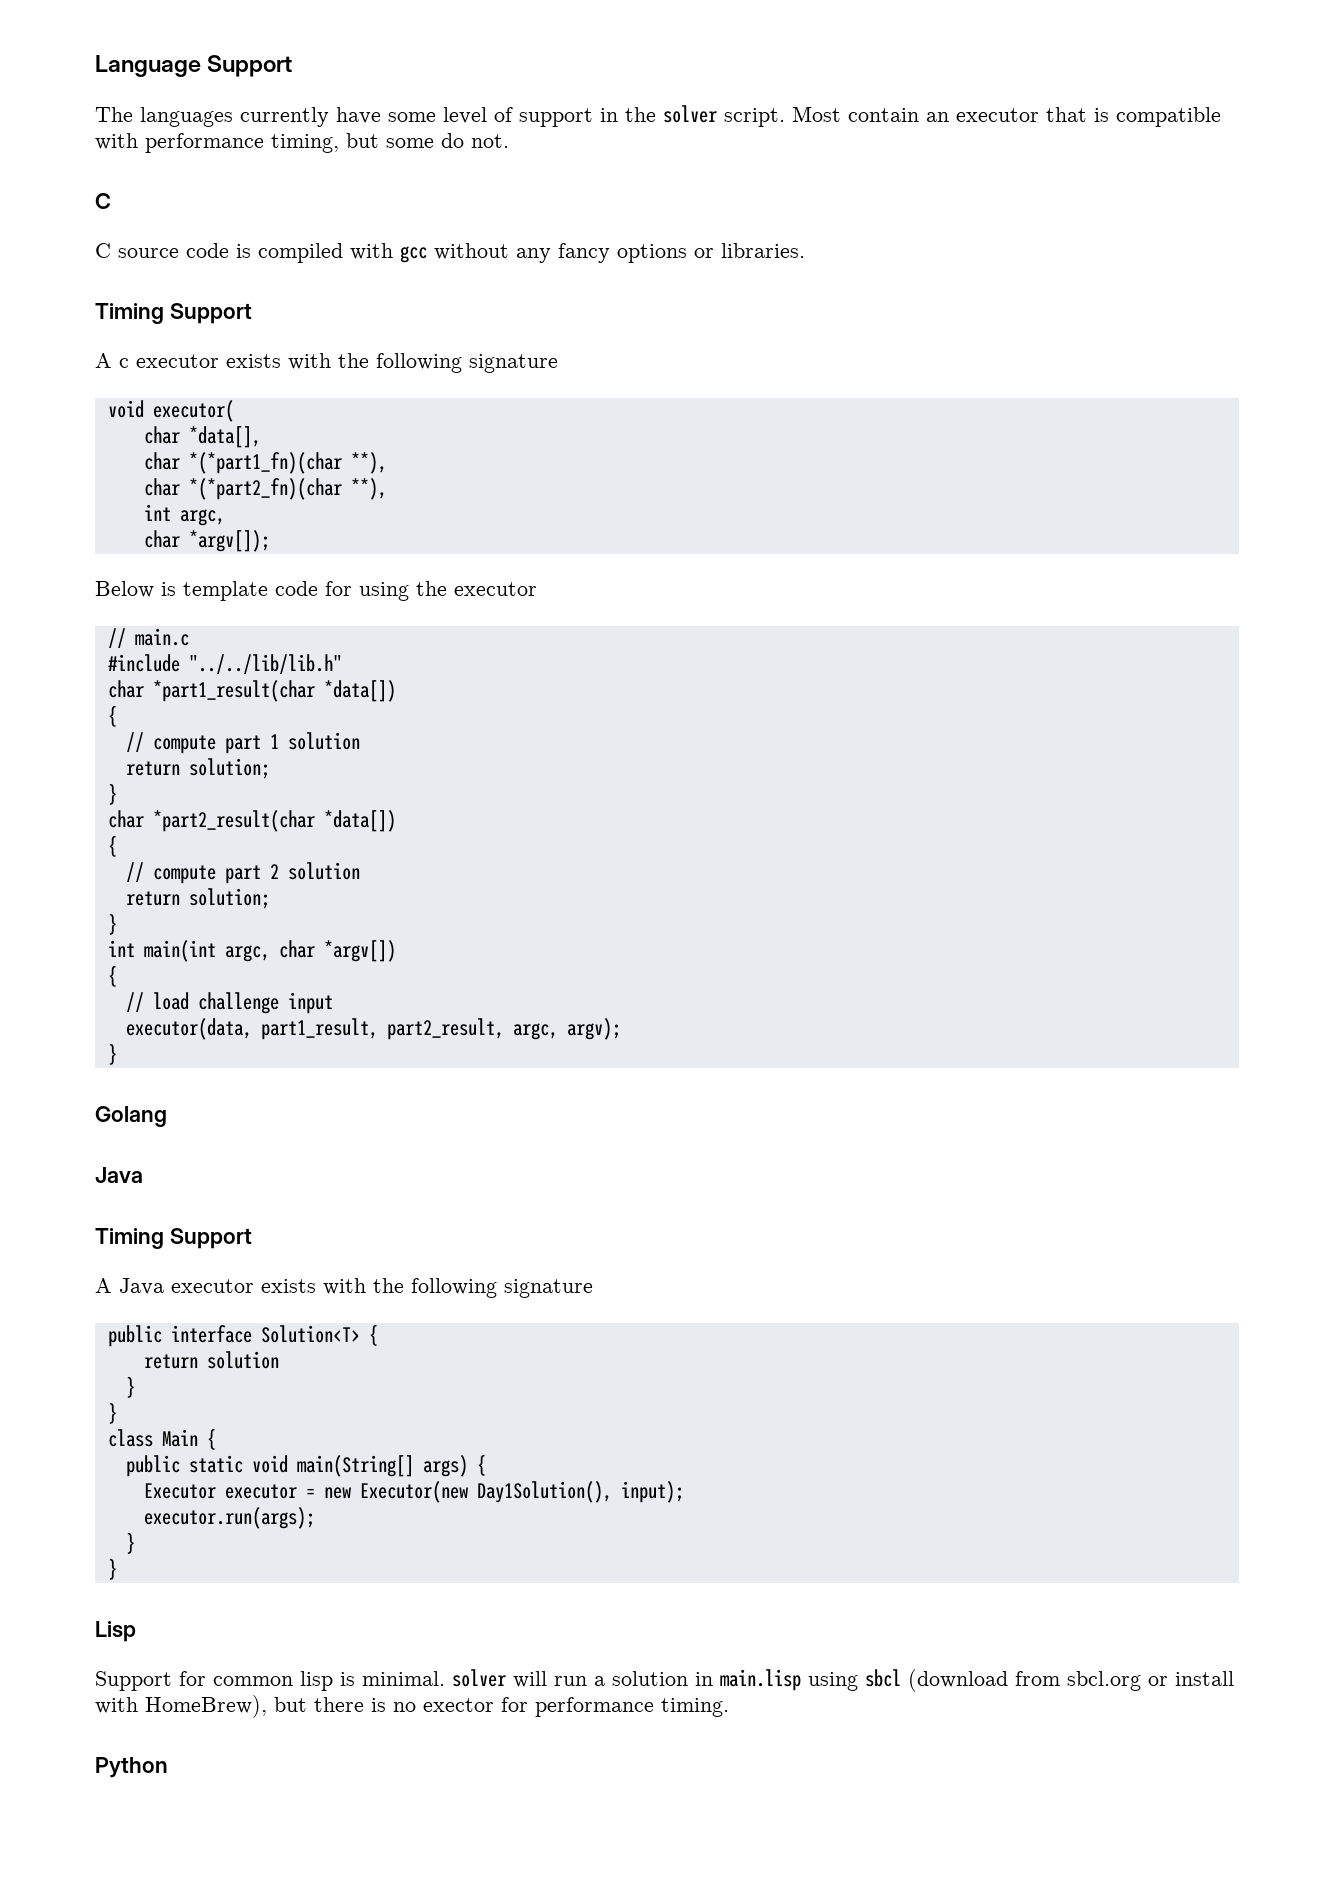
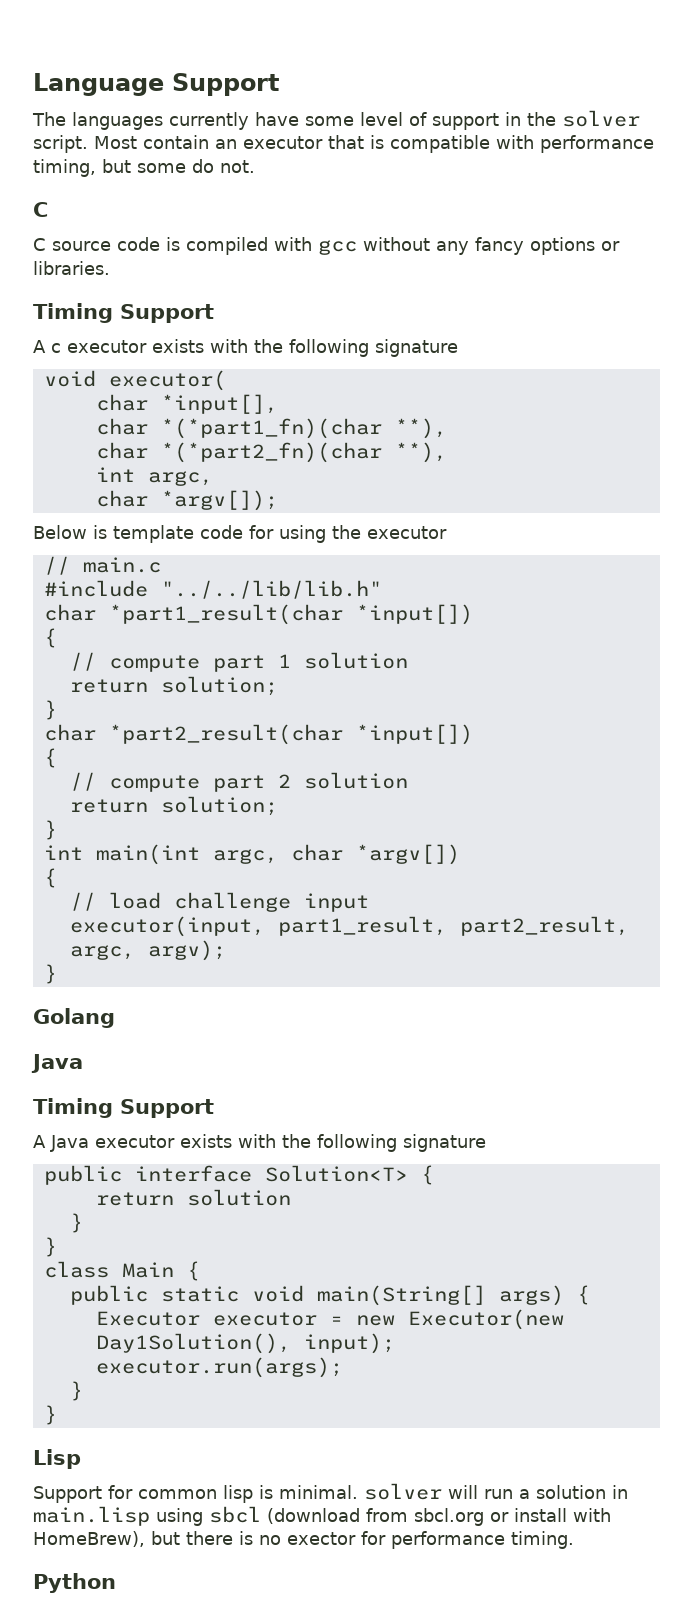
- char *data[],
+ char *input[],
- char *part1_result(char *data[])
+ char *part1_result(char *input[])
- char *part2_result(char *data[])
+ char *part2_result(char *input[])
- executor(data, part1_result, part2_result, argc, argv);
+ executor(input, part1_result, part2_result, argc, argv);

